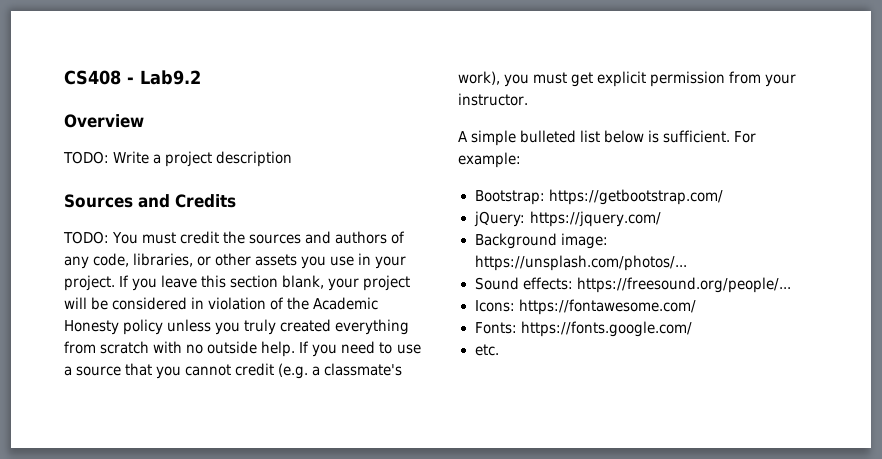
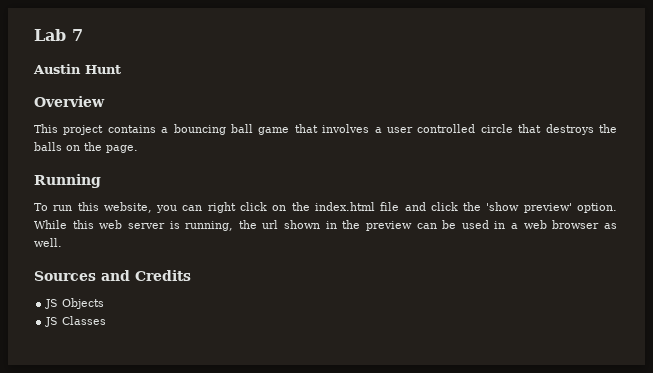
- CS408 - Lab9.2
+ Lab 7
+ Austin Hunt
  Overview
- TODO: Write a project description
+ This project contains a bouncing ball game that involves a user controlled circle that destroys the balls on the page.
+ Running
+ To run this website, you can right click on the index.html file and click the 'show preview' option. While this web server is running, the url shown in the preview can be used in a web browser as well.
  Sources and Credits
- TODO: You must credit the sources and authors of any code, libraries, or other assets you use in your project. If you leave this section blank, your project will be considered in violation of the Academic Honesty policy unless you truly created everything from scratch with no outside help. If you need to use a source that you cannot credit (e.g. a classmate's work), you must get explicit permission from your instructor.
- A simple bulleted list below is sufficient. For example:
- Bootstrap: https://getbootstrap.com/
- jQuery: https://jquery.com/
- Background image: https://unsplash.com/photos/...
- Sound effects: https://freesound.org/people/...
- Icons: https://fontawesome.com/
- Fonts: https://fonts.google.com/
- etc.
+ JS Objects
+ JS Classes

